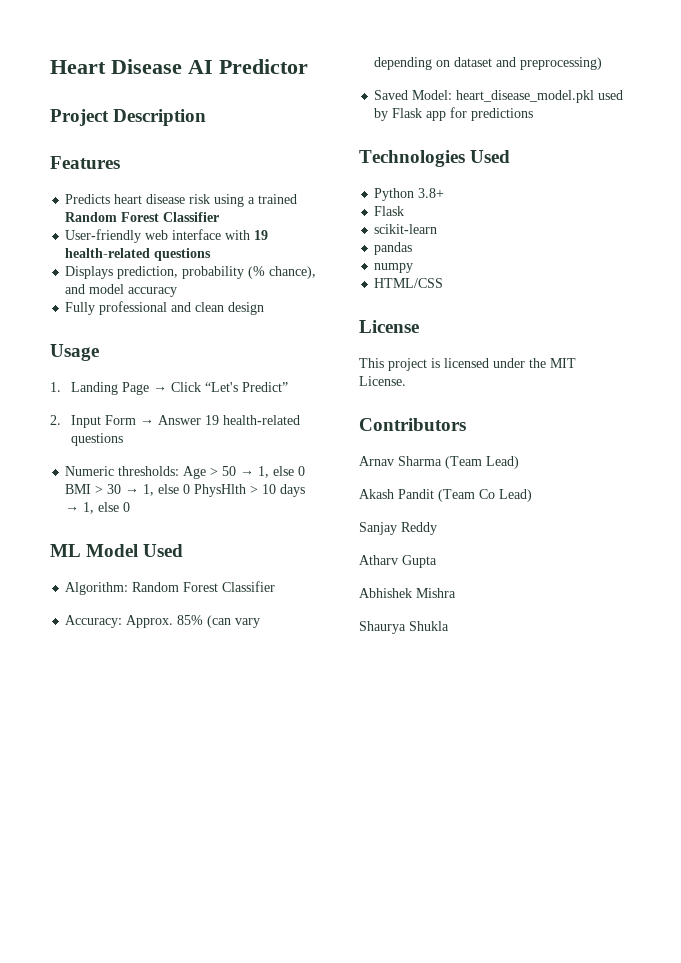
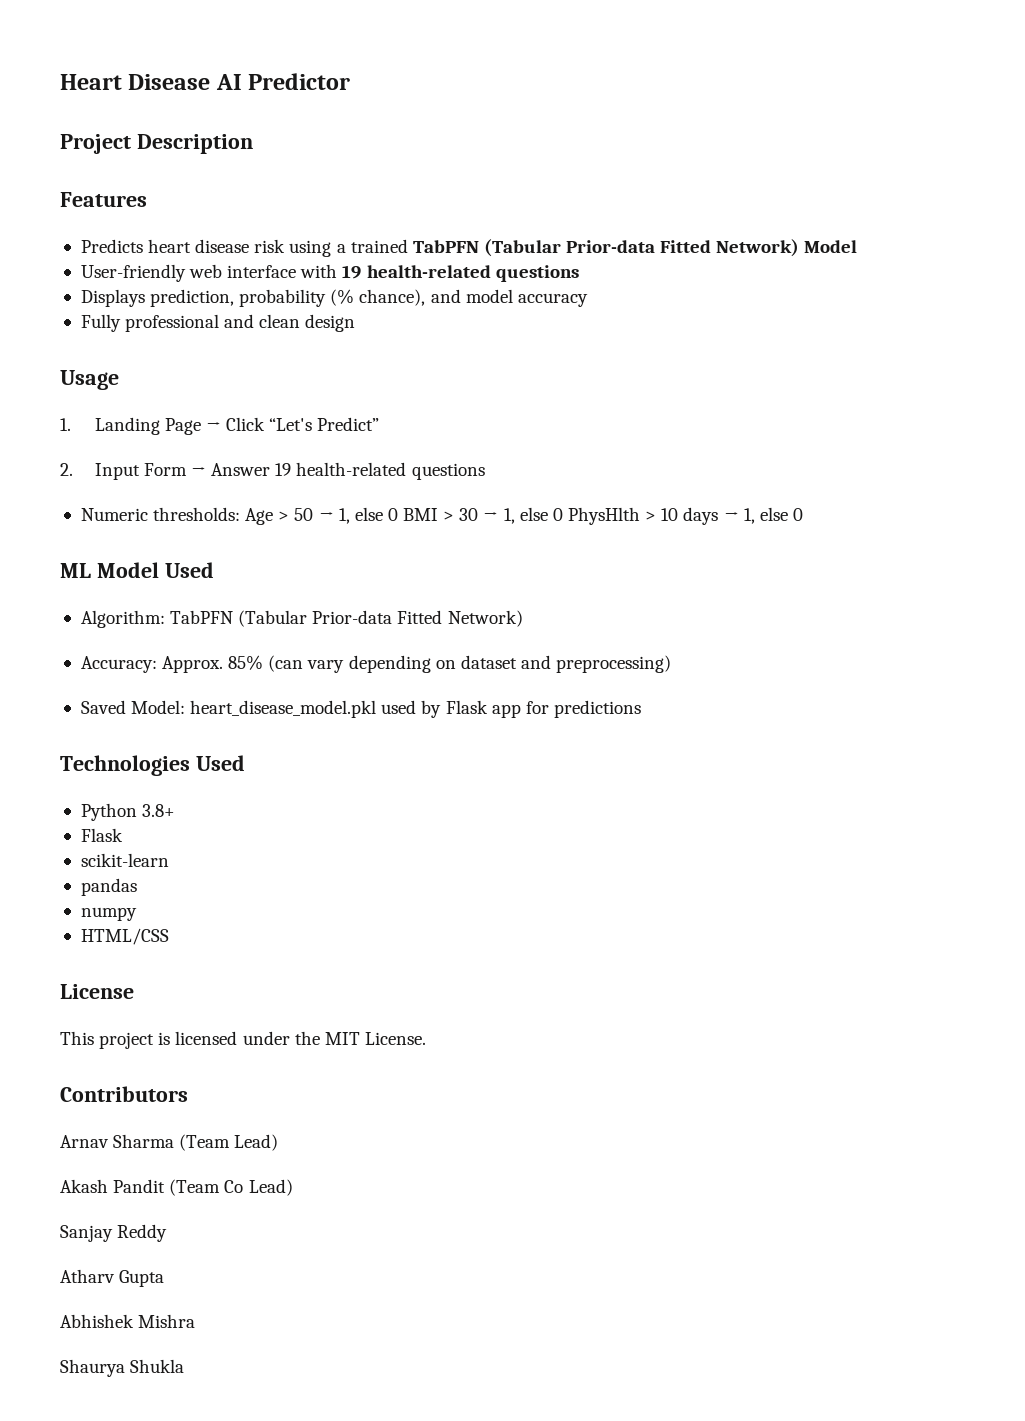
- Predicts heart disease risk using a trained Random Forest Classifier
+ Predicts heart disease risk using a trained TabPFN (Tabular Prior-data Fitted Network) Model
- Algorithm: Random Forest Classifier
+ Algorithm: TabPFN (Tabular Prior-data Fitted Network)

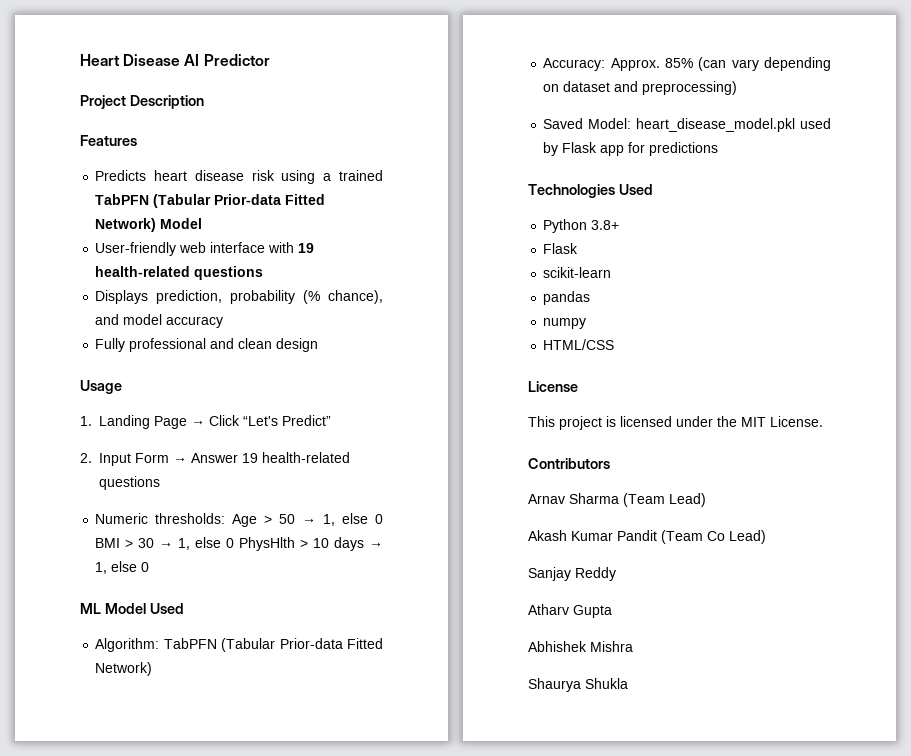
- Akash Pandit (Team Co Lead)
+ Akash Kumar Pandit (Team Co Lead)

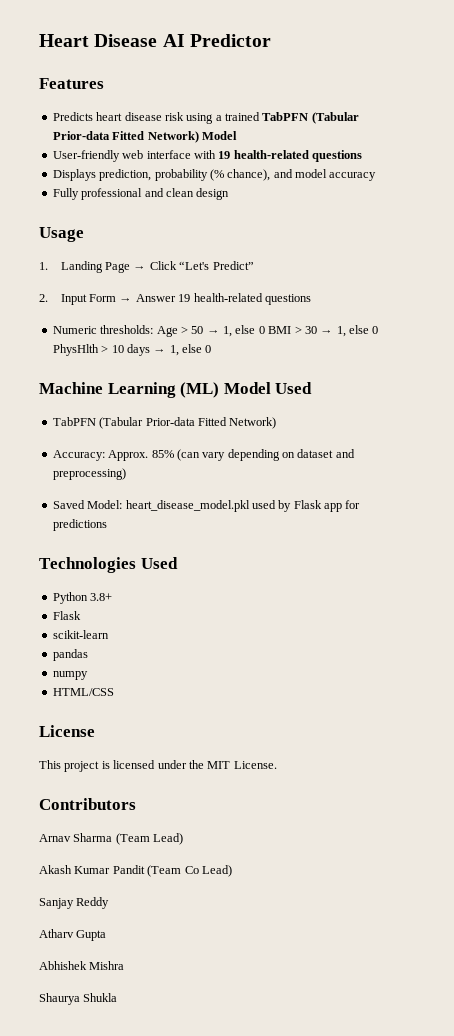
- Project Description
- ML Model Used
- Algorithm: TabPFN (Tabular Prior-data Fitted Network)
+ Machine Learning (ML) Model Used
+ TabPFN (Tabular Prior-data Fitted Network)

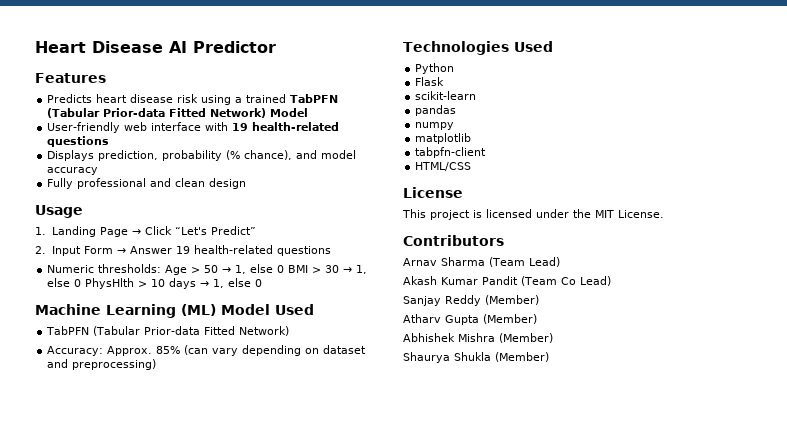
- Saved Model: heart_disease_model.pkl used by Flask app for predictions
- Python 3.8+
+ Python
+ matplotlib
+ tabpfn-client
- Sanjay Reddy
+ Sanjay Reddy (Member)
- Atharv Gupta
+ Atharv Gupta (Member)
- Abhishek Mishra
+ Abhishek Mishra (Member)
- Shaurya Shukla
+ Shaurya Shukla (Member)

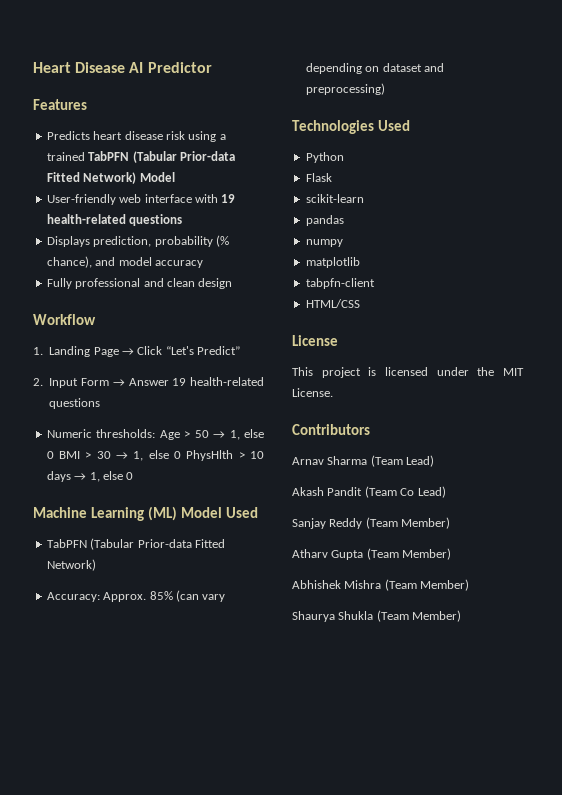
- Usage
+ Workflow
- Akash Kumar Pandit (Team Co Lead)
+ Akash Pandit (Team Co Lead)
- Sanjay Reddy (Member)
+ Sanjay Reddy (Team Member)
- Atharv Gupta (Member)
+ Atharv Gupta (Team Member)
- Abhishek Mishra (Member)
+ Abhishek Mishra (Team Member)
- Shaurya Shukla (Member)
+ Shaurya Shukla (Team Member)

